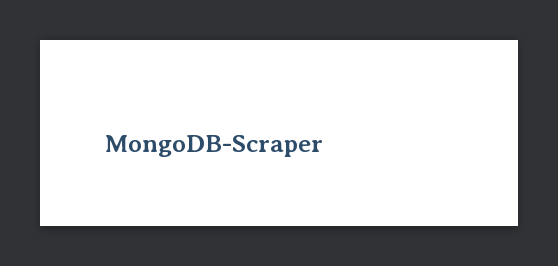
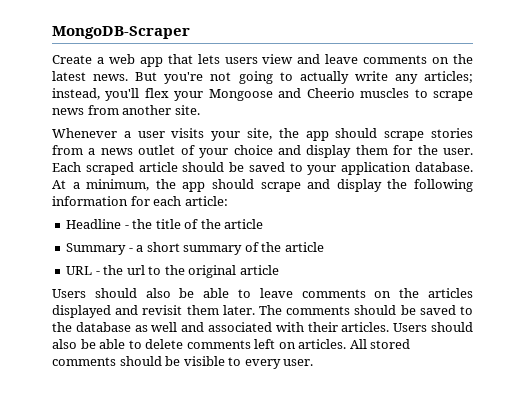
+ Create a web app that lets users view and leave comments on the latest news. But you're not going to actually write any articles; instead, you'll flex your Mongoose and Cheerio muscles to scrape news from another site.
+ Whenever a user visits your site, the app should scrape stories from a news outlet of your choice and display them for the user. Each scraped article should be saved to your application database. At a minimum, the app should scrape and display the following information for each article:
+ Headline - the title of the article
+ Summary - a short summary of the article
+ URL - the url to the original article
+ Users should also be able to leave comments on the articles displayed and revisit them later. The comments should be saved to the database as well and associated with their articles. Users should also be able to delete comments left on articles. All stored comments should be visible to every user.

